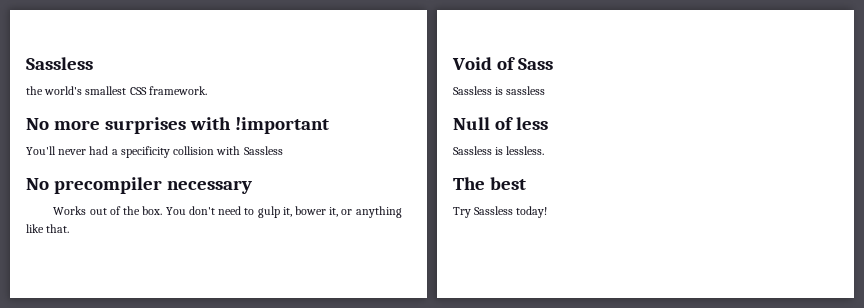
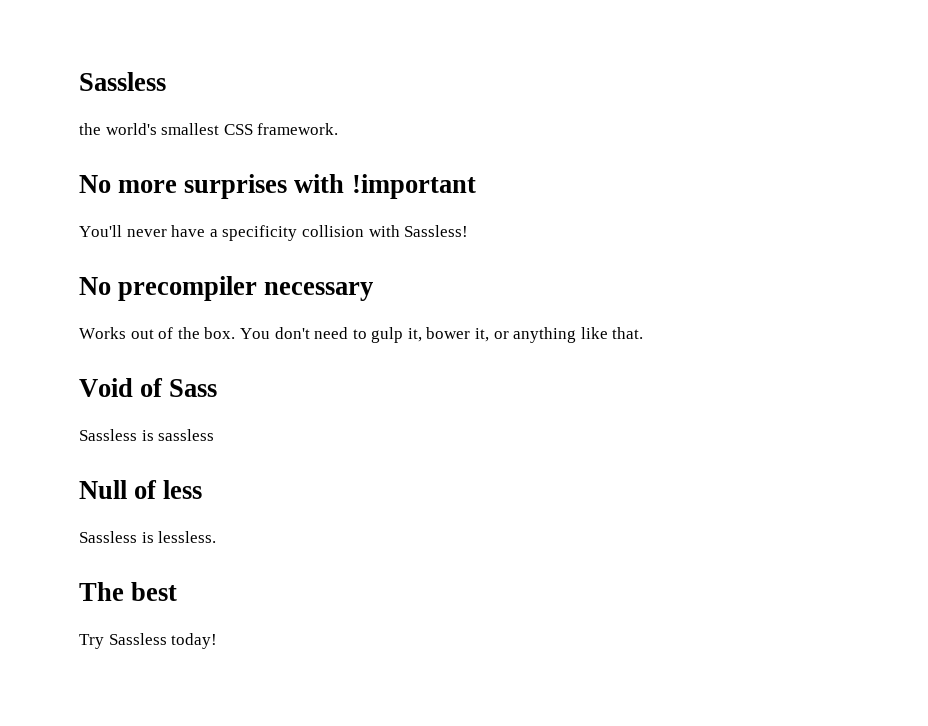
- You'll never had a specificity collision with Sassless
+ You'll never have a specificity collision with Sassless!

